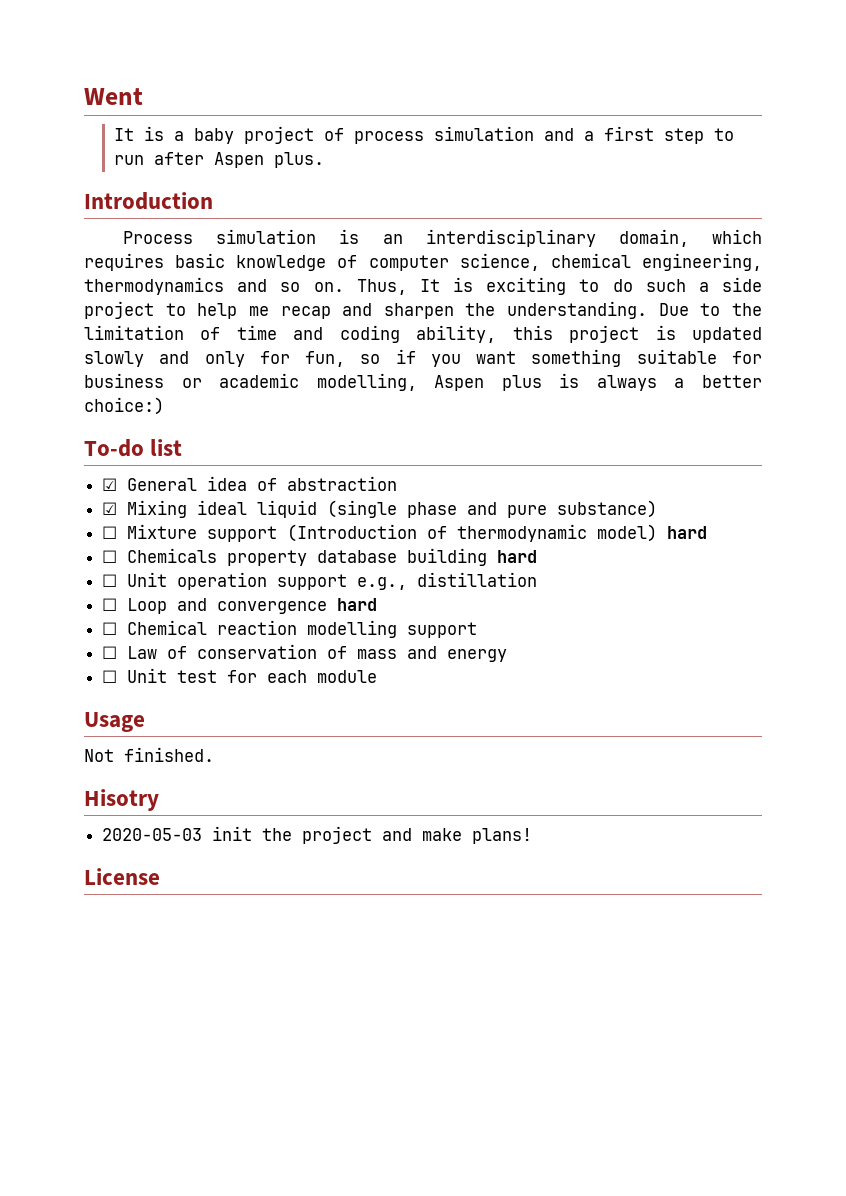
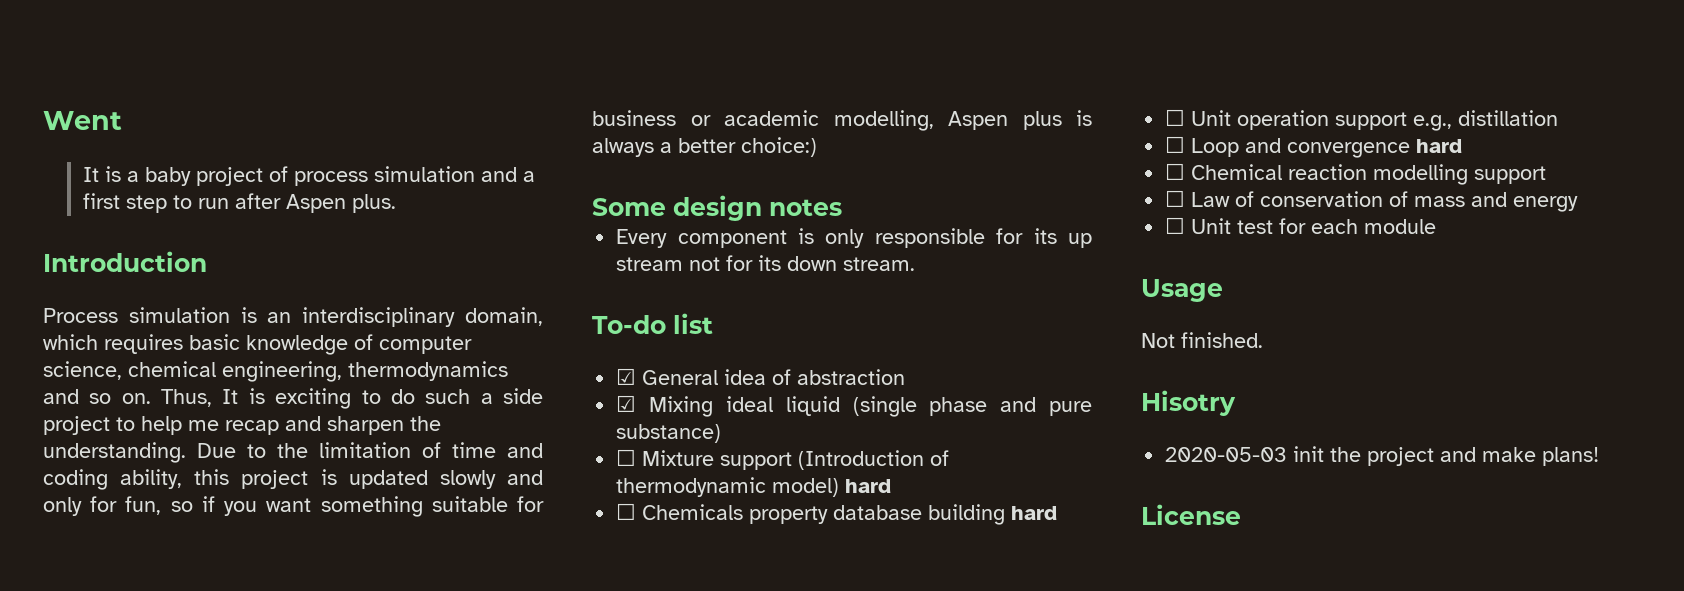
+ Some design notes
+ Every component is only responsible for its up stream not for its down stream.

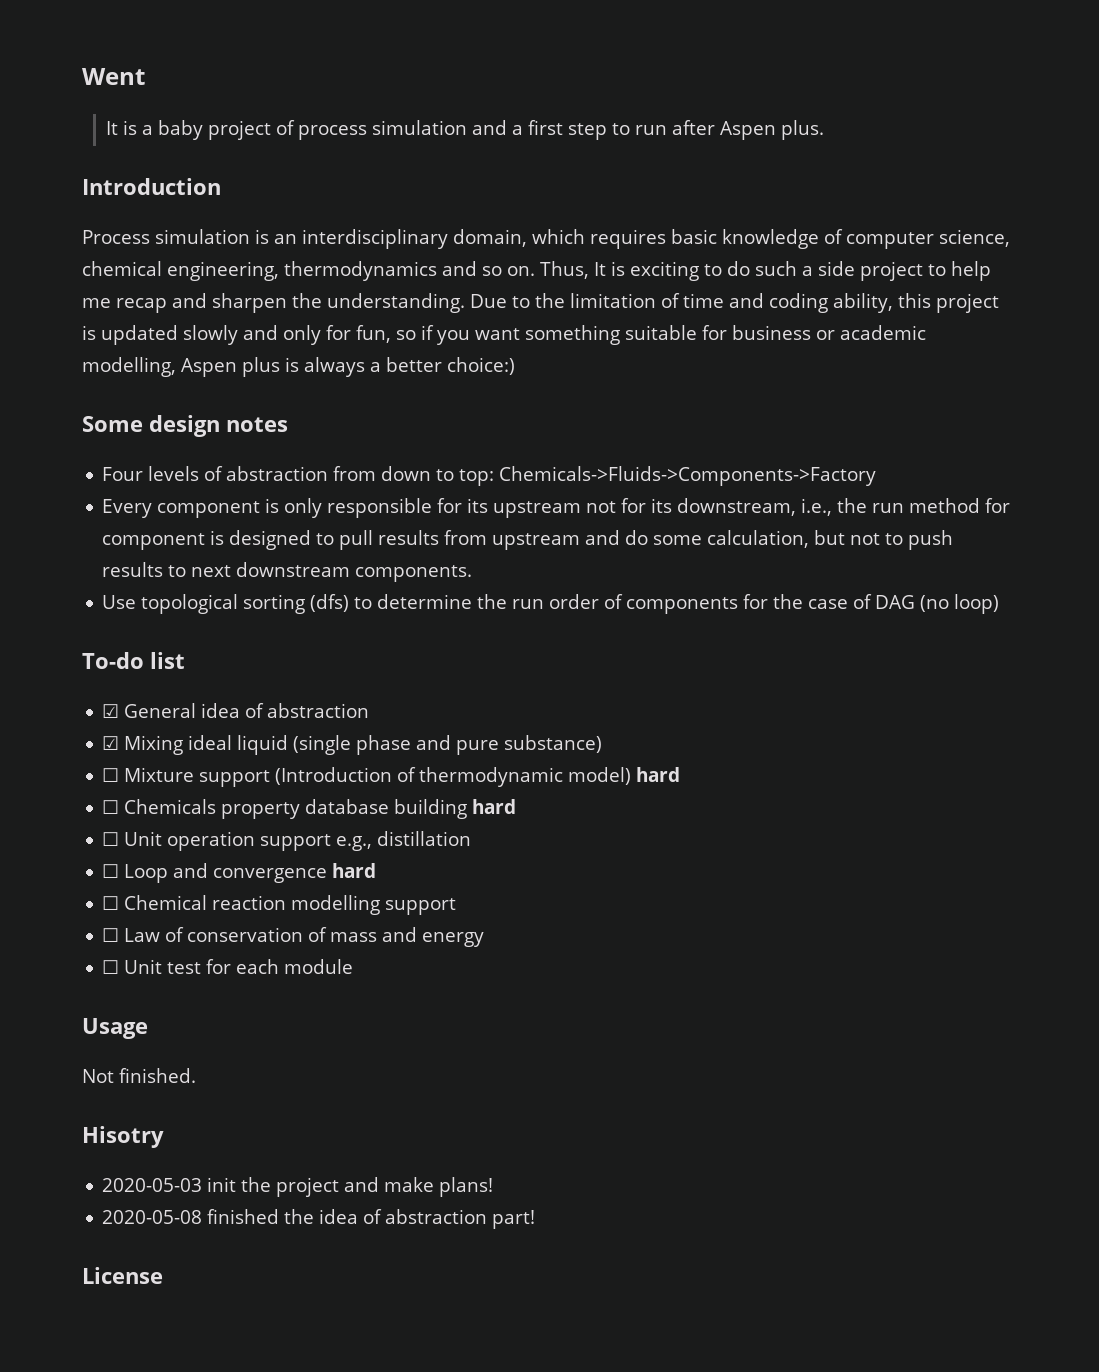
+ Four levels of abstraction from down to top: Chemicals->Fluids->Components->Factory
- Every component is only responsible for its up stream not for its down stream.
+ Every component is only responsible for its upstream not for its downstream, i.e., the run method for component is designed to pull results from upstream and do some calculation, but not to push results to next downstream components.
+ Use topological sorting (dfs) to determine the run order of components for the case of DAG (no loop)
+ 2020-05-08 finished the idea of abstraction part!

